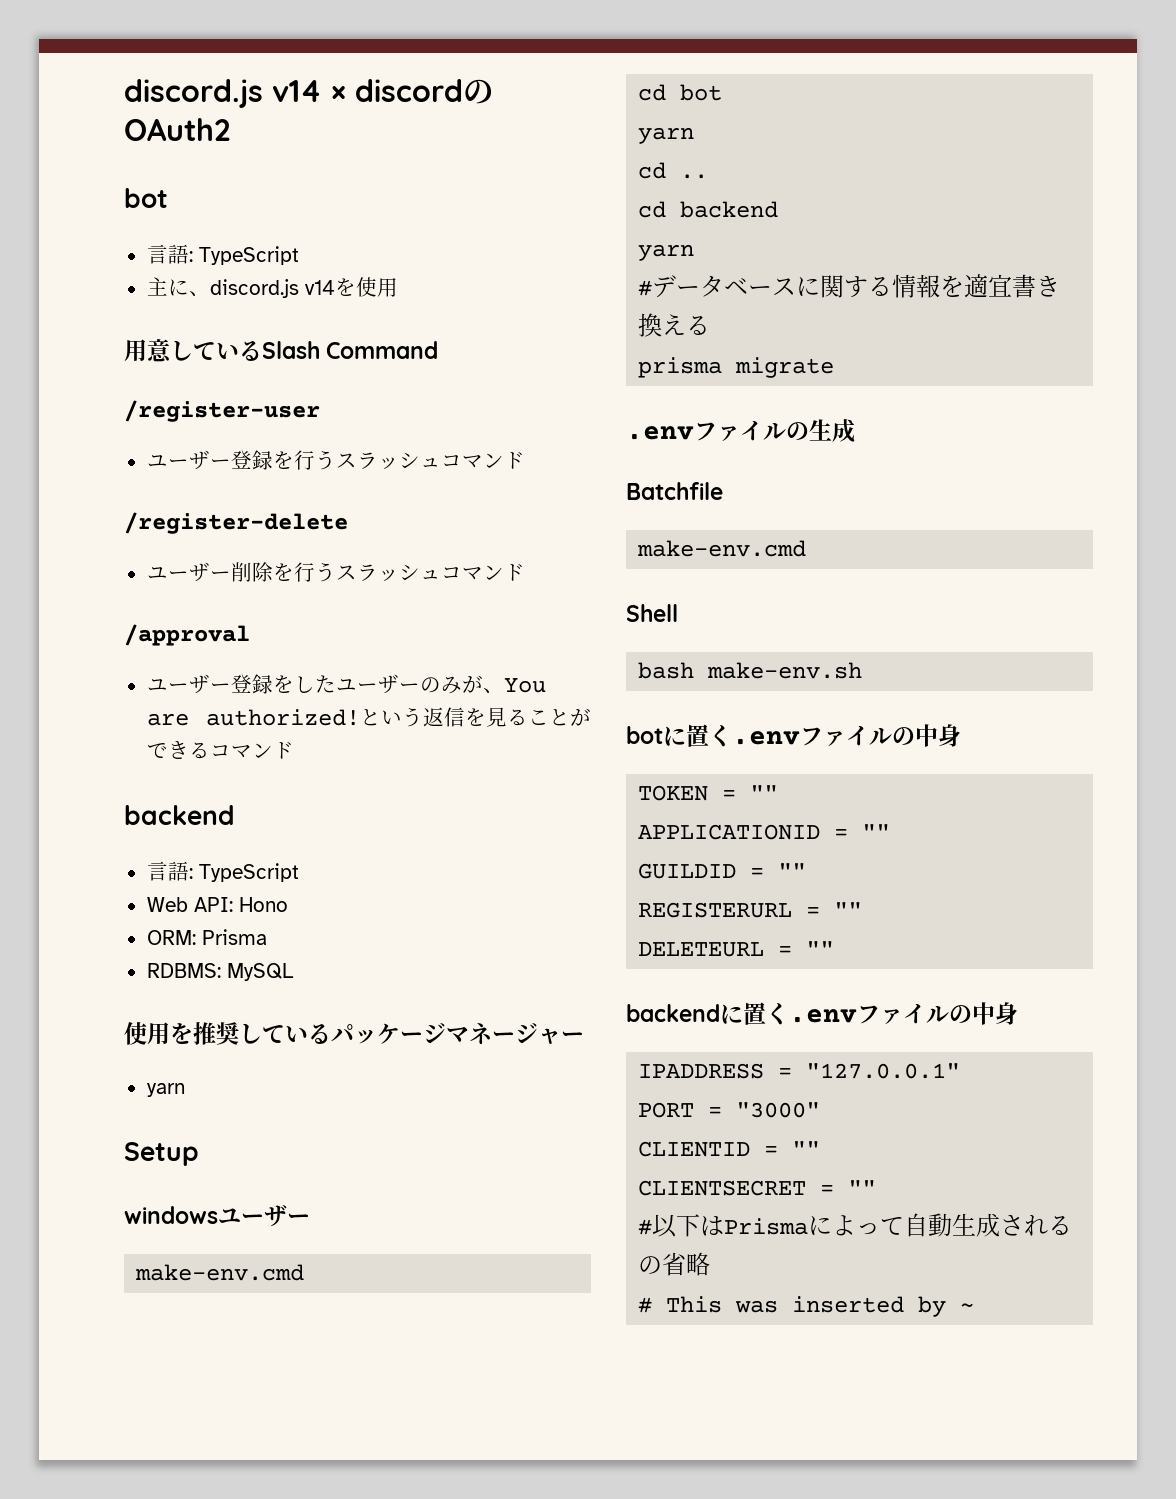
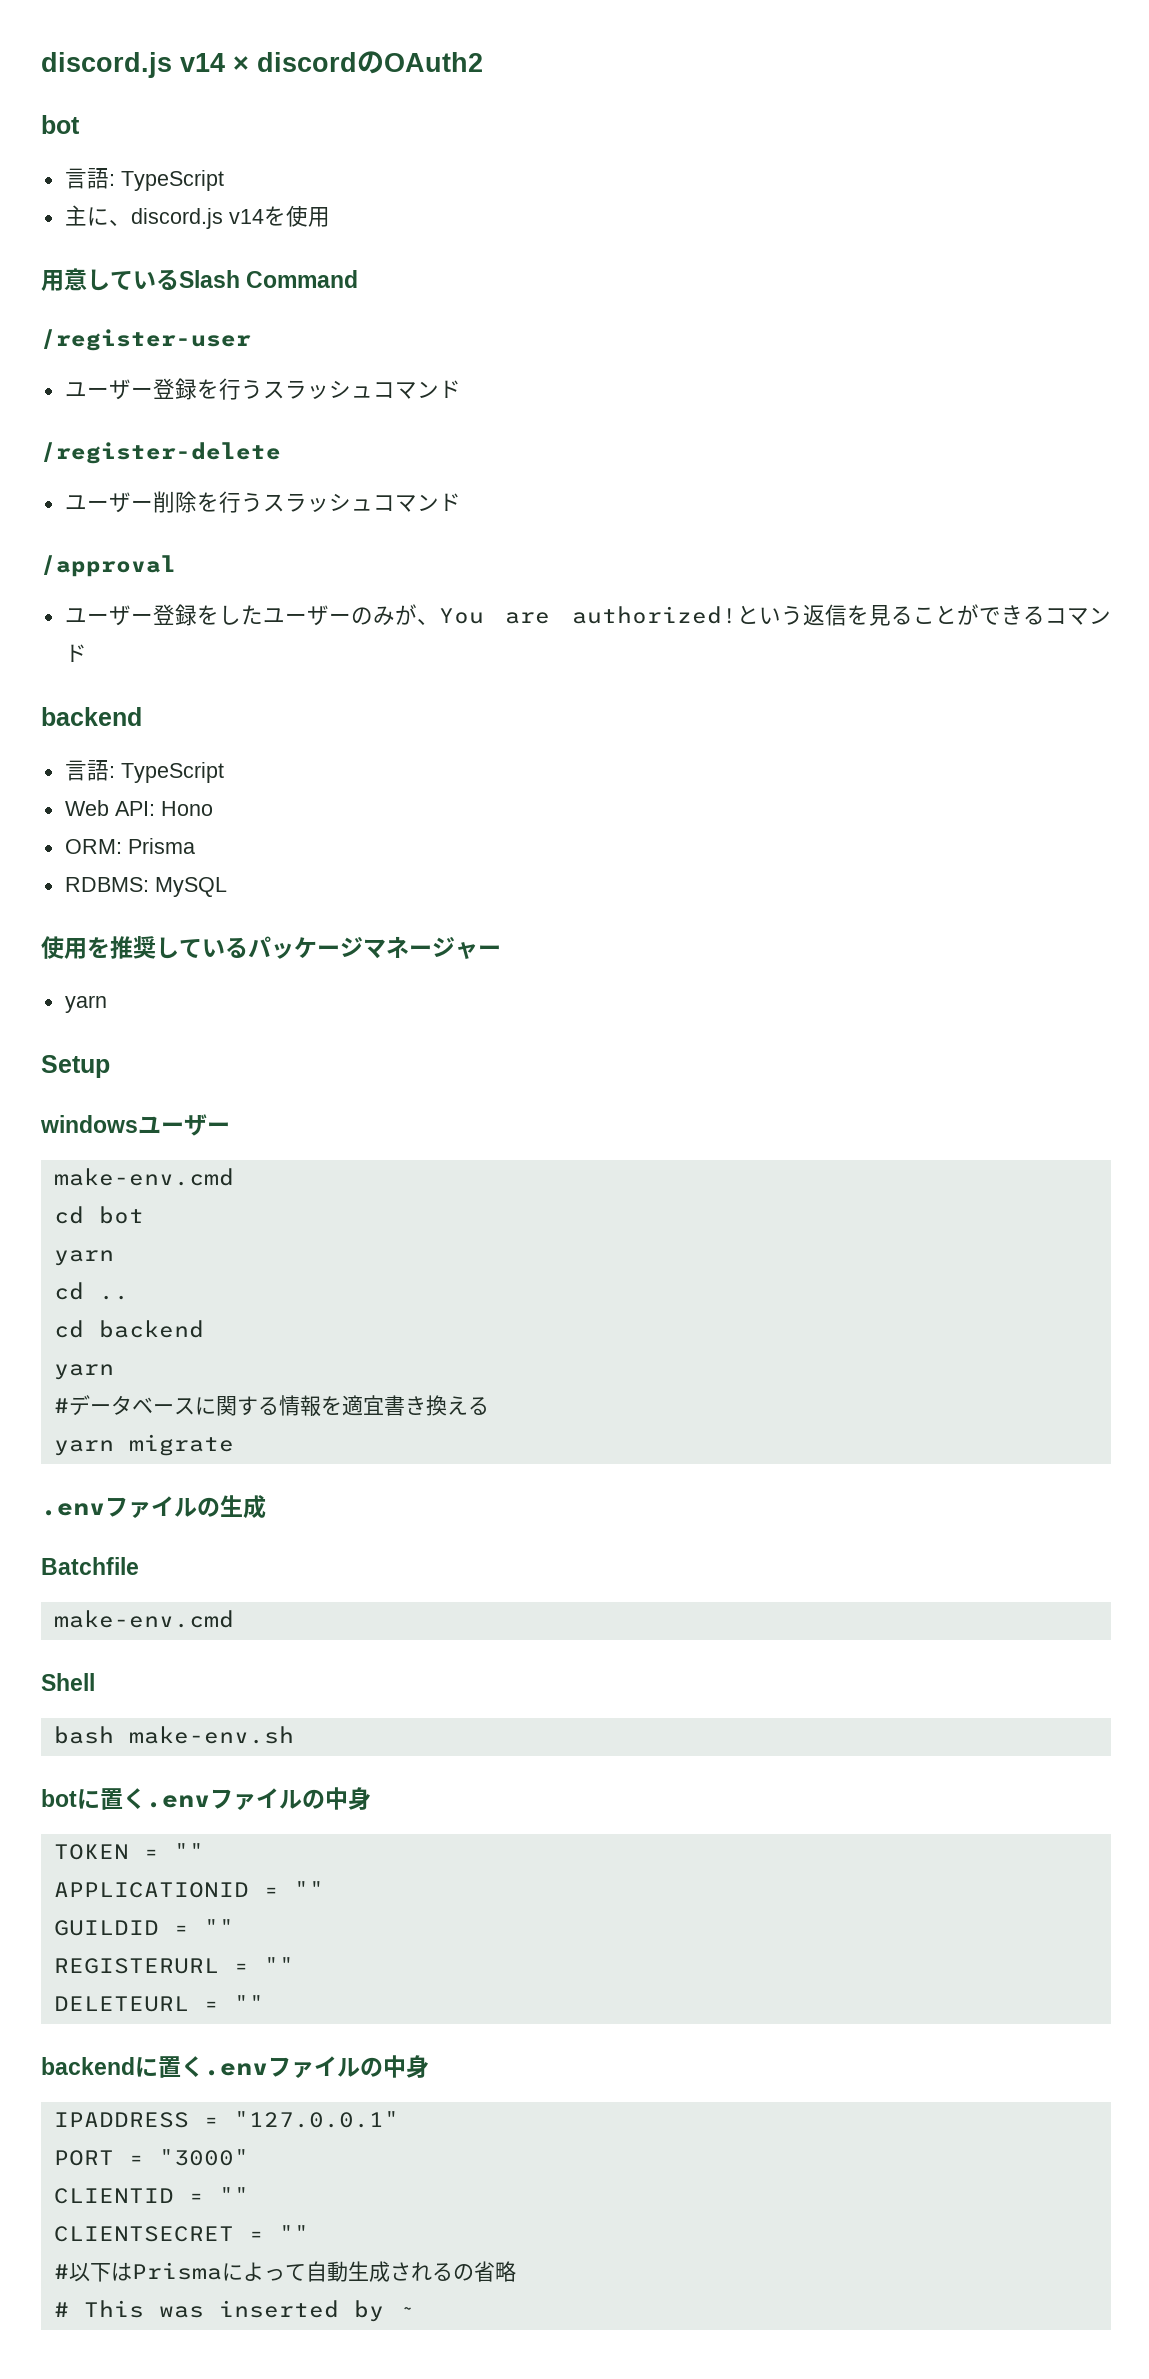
- prisma migrate
+ yarn migrate

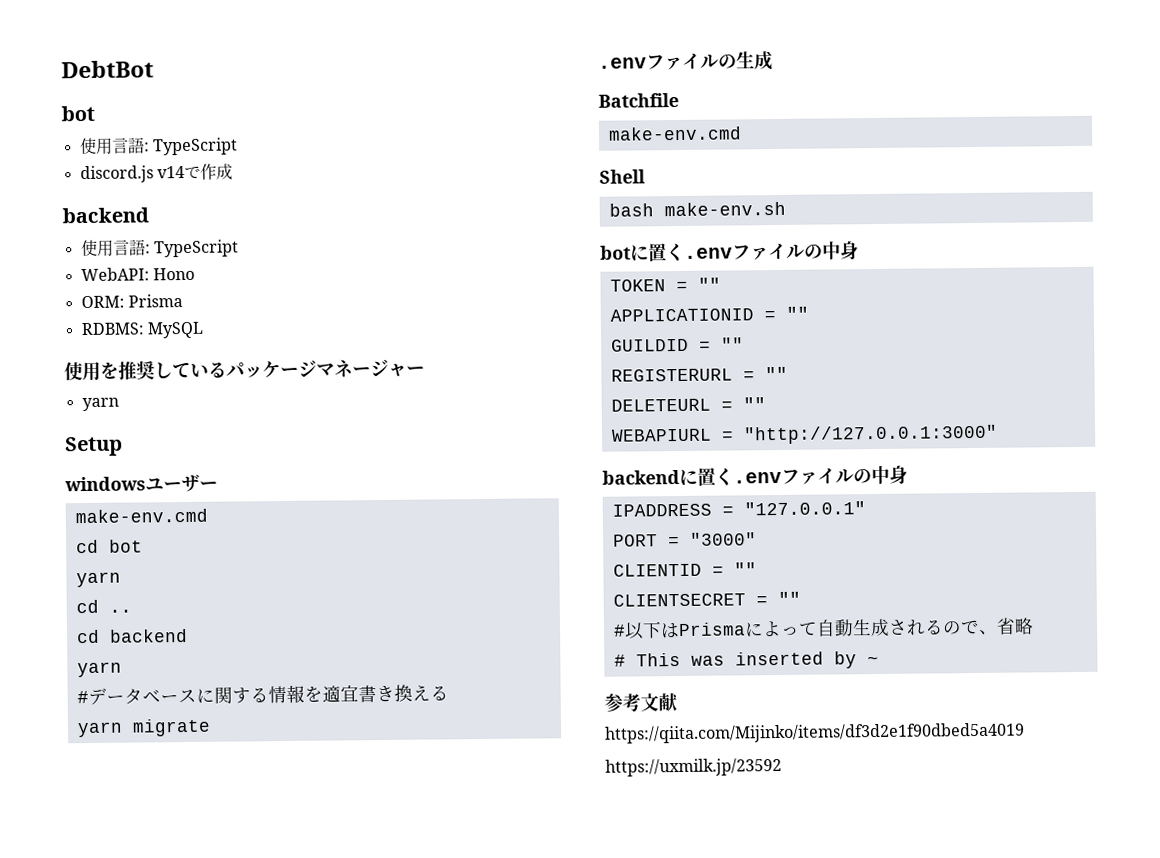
- discord.js v14 × discordのOAuth2
+ DebtBot
  bot
- 言語: TypeScript
- 主に、discord.js v14を使用
- 用意しているSlash Command
- /register-user
- ユーザー登録を行うスラッシュコマンド
- /register-delete
- ユーザー削除を行うスラッシュコマンド
- /approval
- ユーザー登録をしたユーザーのみが、You are authorized!という返信を見ることができるコマンド
+ 使用言語: TypeScript
+ discord.js v14で作成
  backend
- 言語: TypeScript
- Web API: Hono
+ 使用言語: TypeScript
+ WebAPI: Hono
+ WEBAPIURL = "http://127.0.0.1:3000"
- #以下はPrismaによって自動生成されるの省略
+ #以下はPrismaによって自動生成されるので、省略
+ 参考文献
+ https://qiita.com/Mijinko/items/df3d2e1f90dbed5a4019
+ https://uxmilk.jp/23592

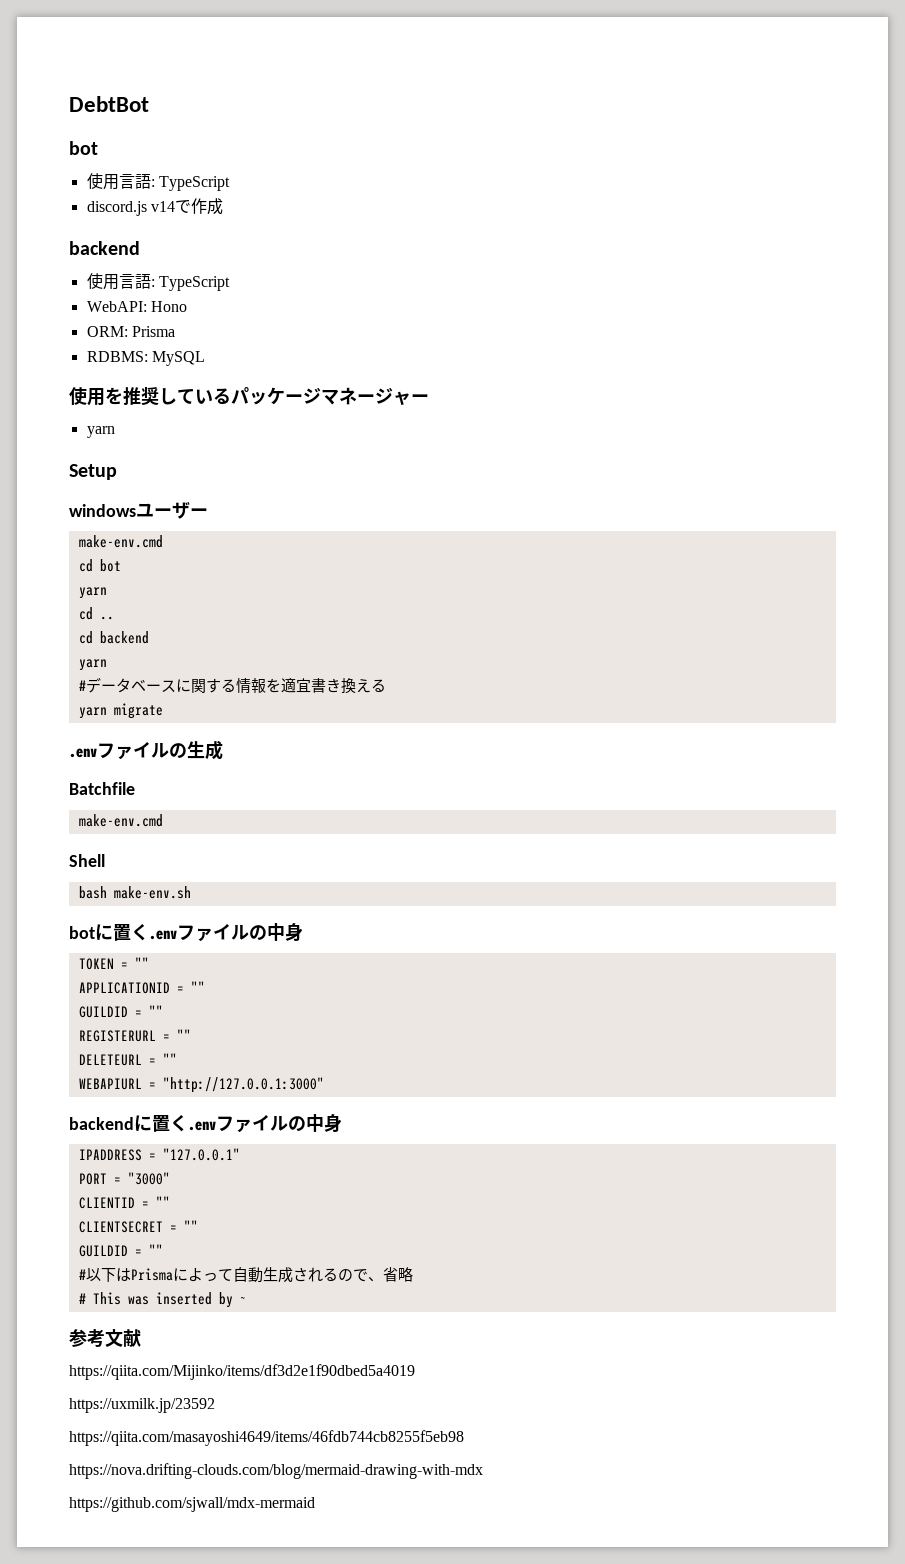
  CLIENTSECRET = ""
+ GUILDID = ""
+ https://qiita.com/masayoshi4649/items/46fdb744cb8255f5eb98
+ https://nova.drifting-clouds.com/blog/mermaid-drawing-with-mdx
+ https://github.com/sjwall/mdx-mermaid

